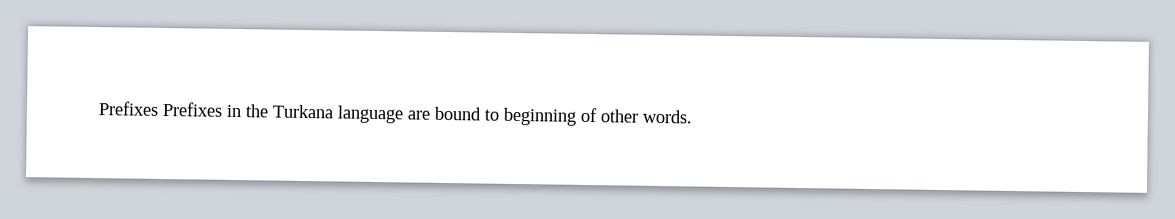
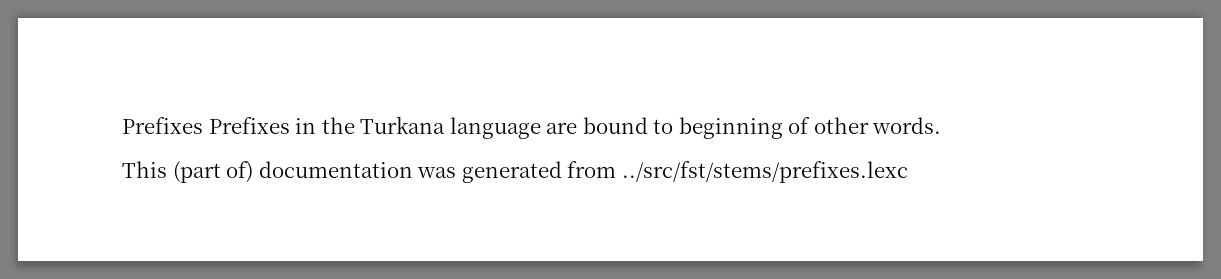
+ This (part of) documentation was generated from ../src/fst/stems/prefixes.lexc

